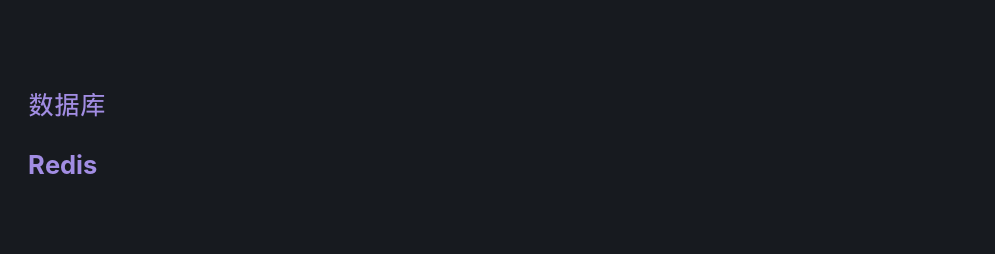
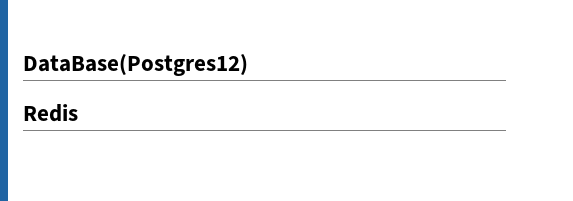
- 数据库
+ DataBase(Postgres12)

